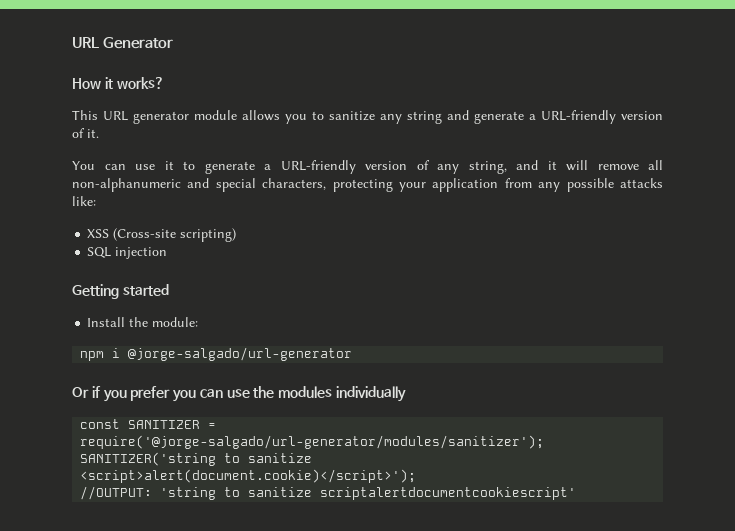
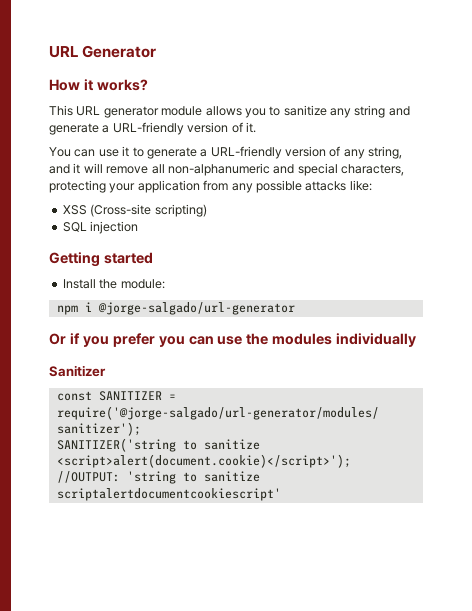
+ Sanitizer

